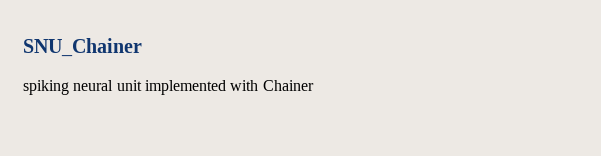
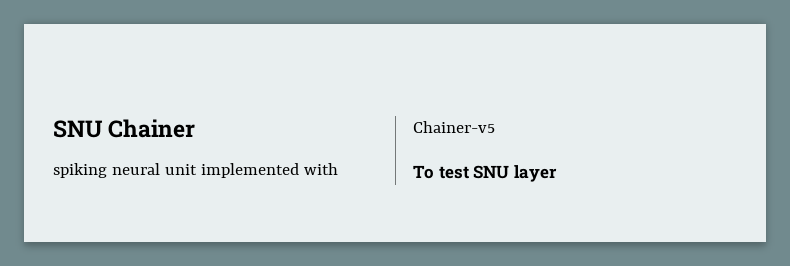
- SNU_Chainer
+ SNU Chainer
- spiking neural unit implemented with Chainer
+ spiking neural unit implemented with Chainer-v5
+ To test SNU layer

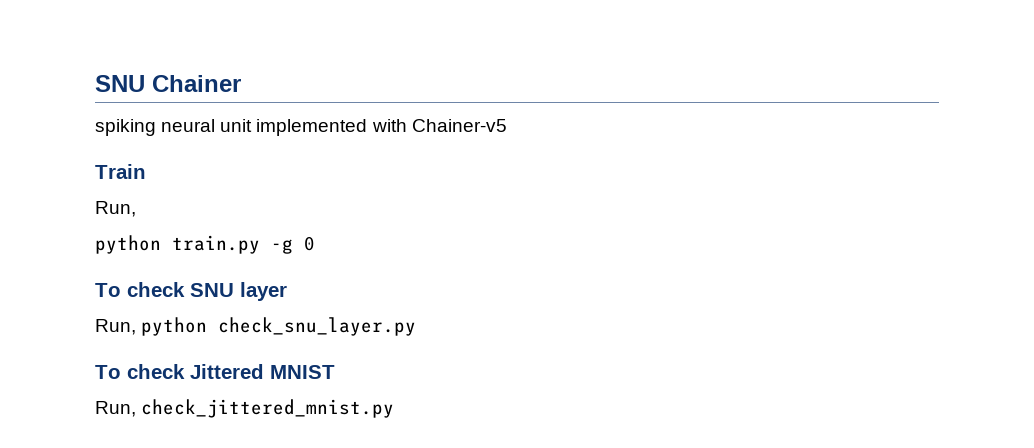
- To test SNU layer
+ Train
+ Run,
+ python train.py -g 0
+ To check SNU layer
+ Run, python check_snu_layer.py
+ To check Jittered MNIST
+ Run, check_jittered_mnist.py

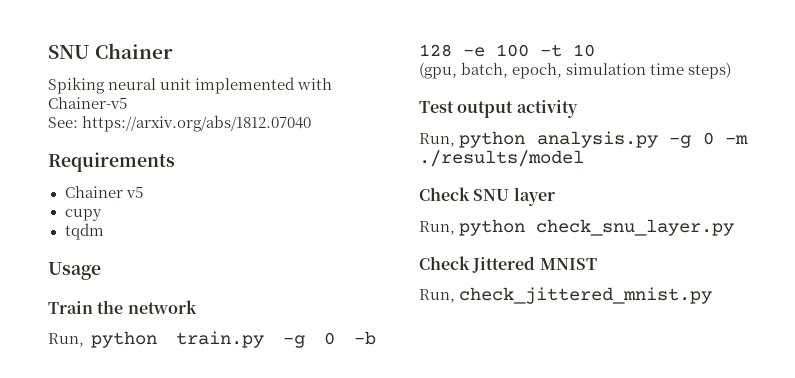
- spiking neural unit implemented with Chainer-v5
+ Spiking neural unit implemented with Chainer-v5
+ See: https://arxiv.org/abs/1812.07040
+ Requirements
+ Chainer v5
+ cupy
+ tqdm
+ Usage
- Train
- Run,
- python train.py -g 0
- To check SNU layer
+ Train the network
+ Run, python train.py -g 0 -b 128 -e 100 -t 10
+ (gpu, batch, epoch, simulation time steps)
+ Test output activity
+ Run, python analysis.py -g 0 -m ./results/model
+ Check SNU layer
- To check Jittered MNIST
+ Check Jittered MNIST

